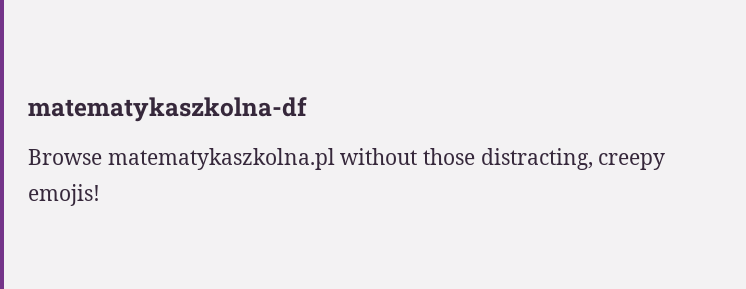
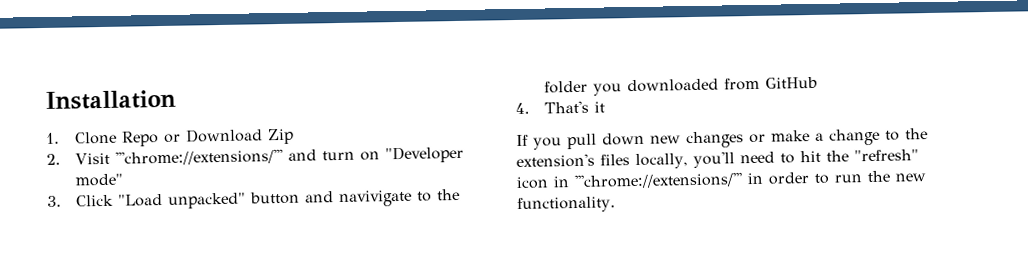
- matematykaszkolna-df
- Browse matematykaszkolna.pl without those distracting, creepy emojis!
+ Installation
+ 1. Clone Repo or Download Zip
+ 2. Visit '''chrome://extensions/''' and turn on "Developer mode"
+ 3. Click "Load unpacked" button and navivigate to the folder you downloaded from GitHub
+ 4. That's it
+ If you pull down new changes or make a change to the extension's files locally, you'll need to hit the "refresh" icon in '''chrome://extensions/''' in order to run the new functionality.

